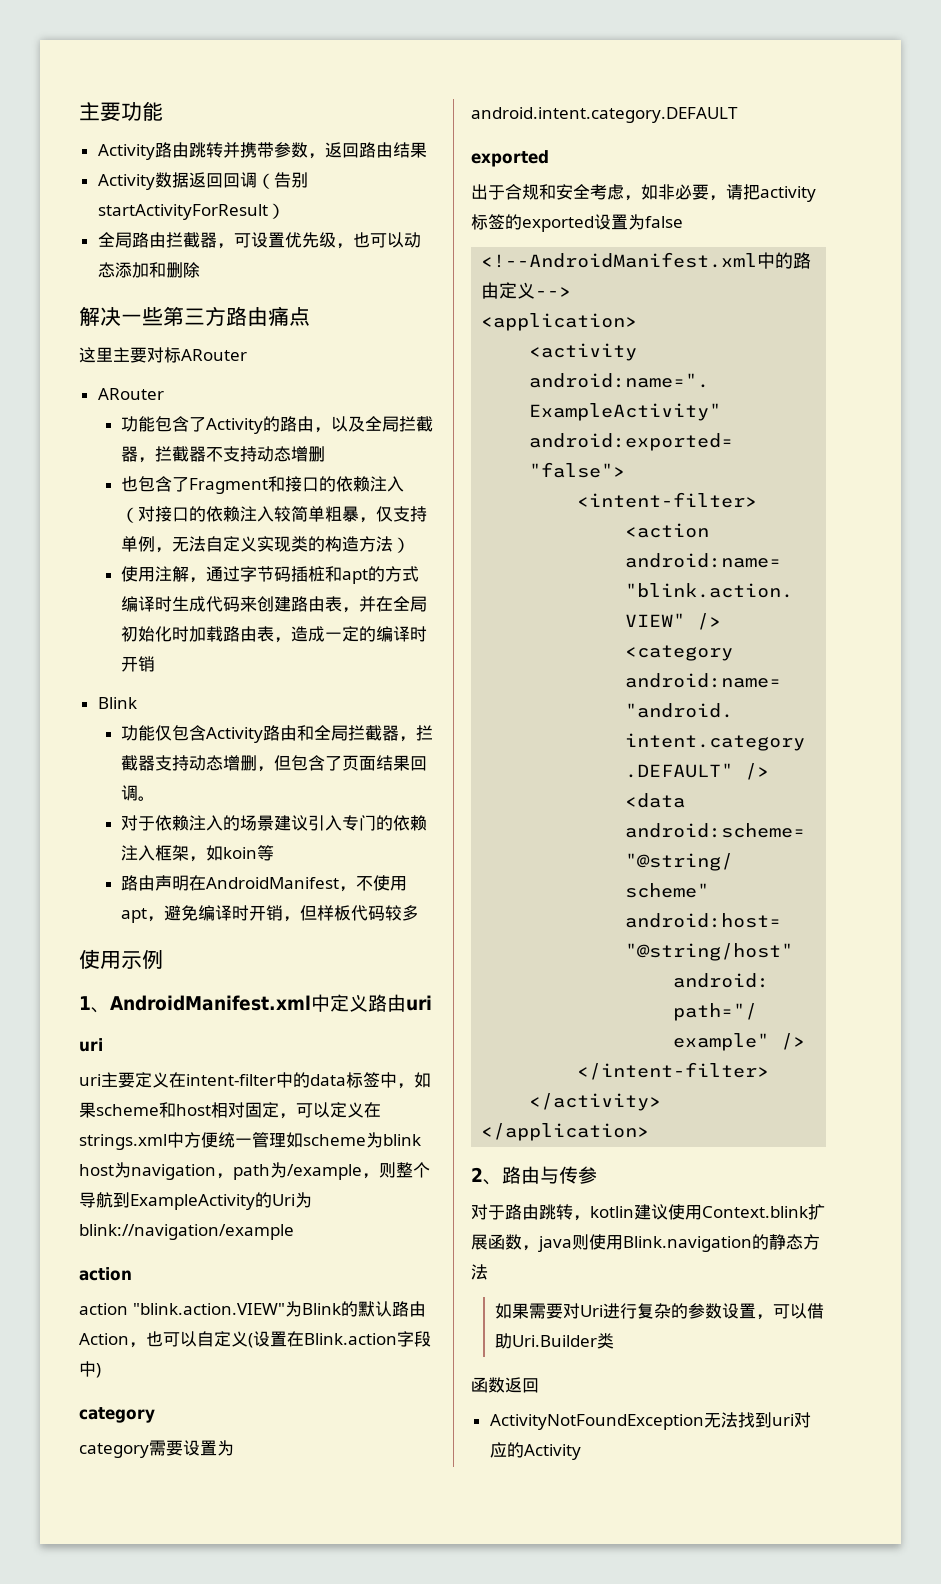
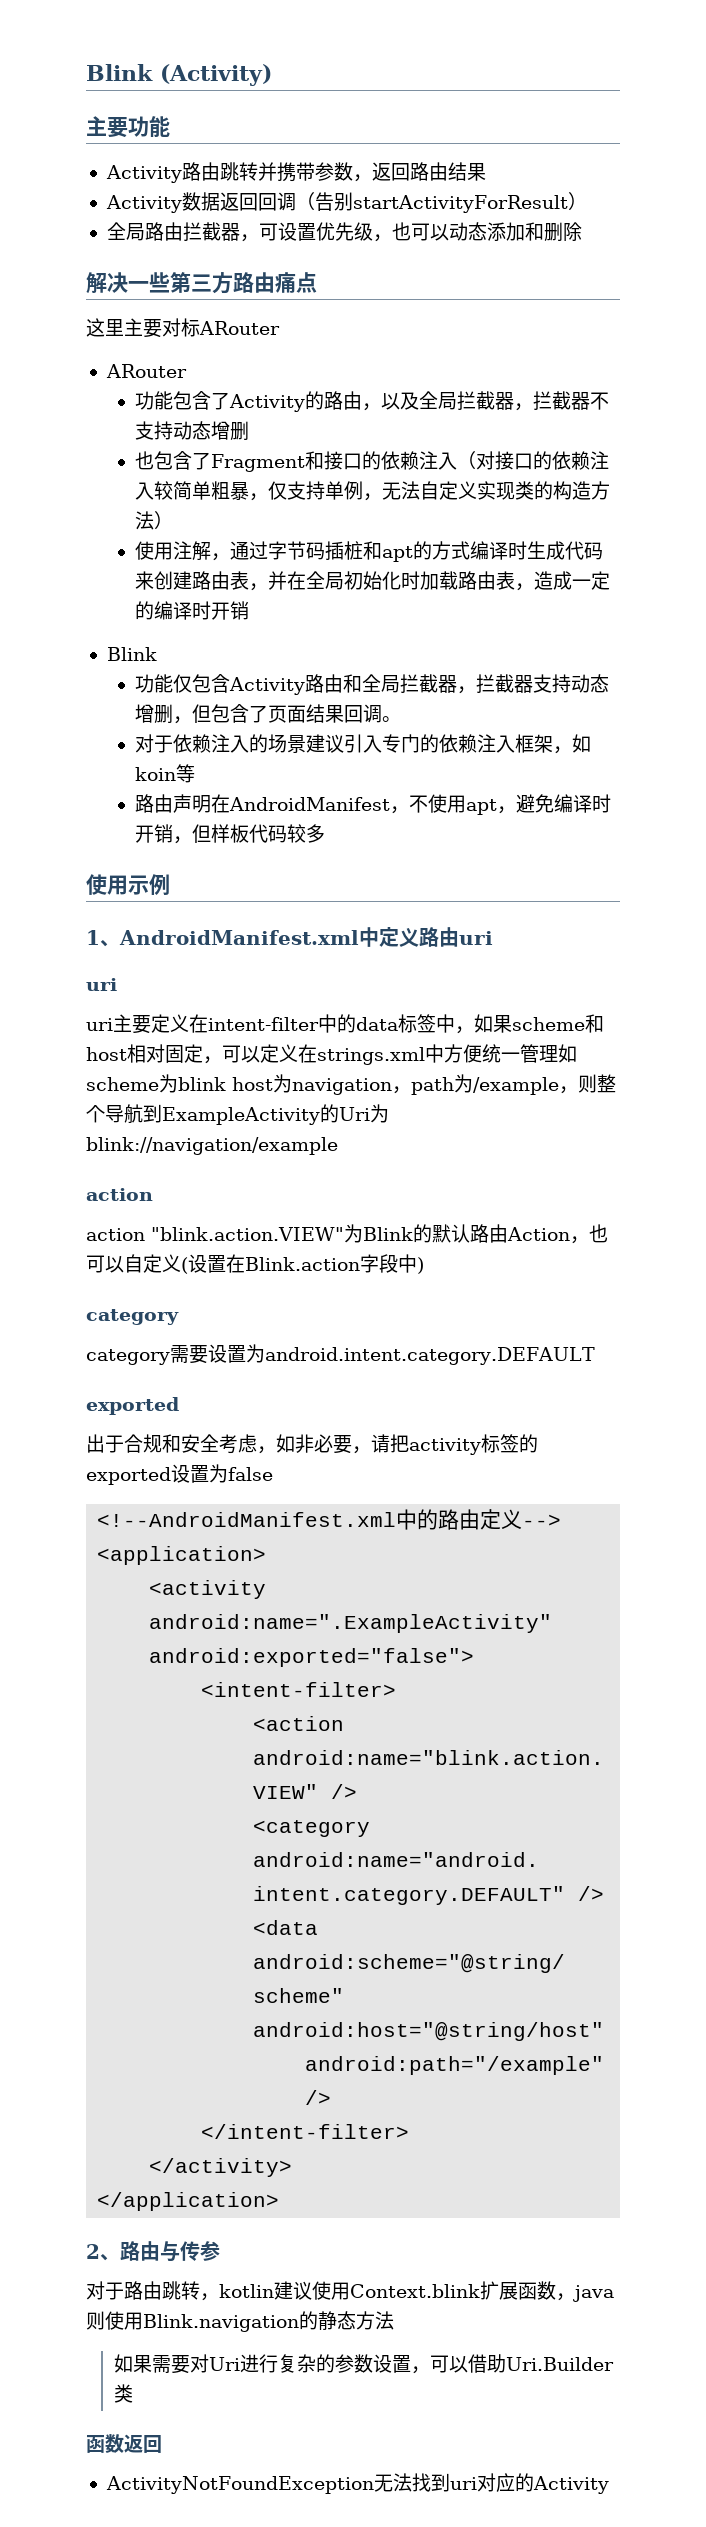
+ Blink (Activity)

